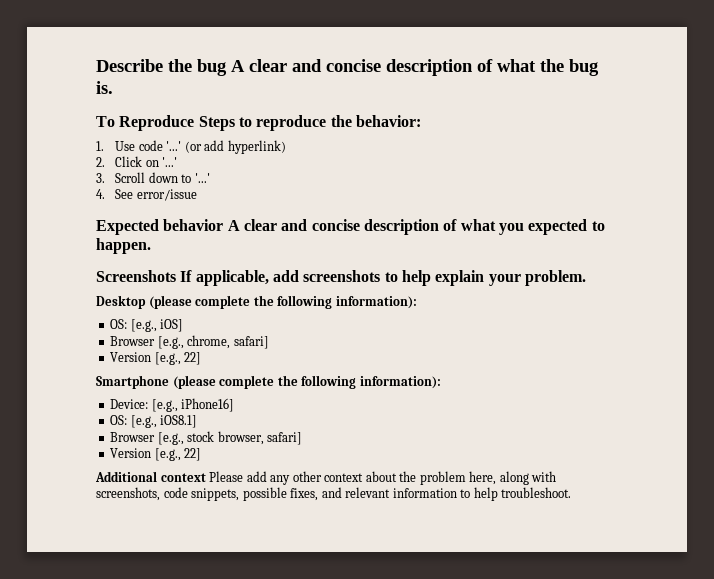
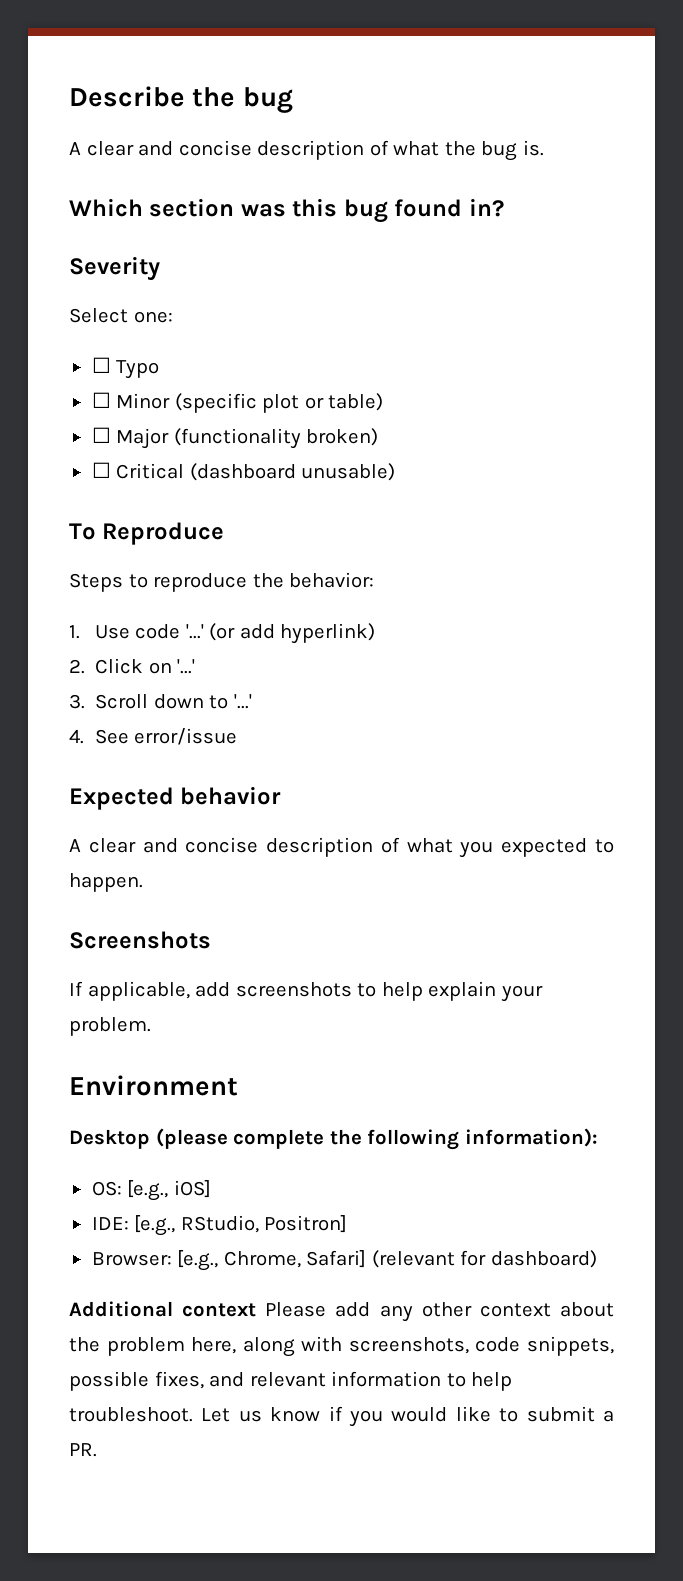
- Describe the bug A clear and concise description of what the bug is.
+ Describe the bug
+ A clear and concise description of what the bug is.
+ Which section was this bug found in?
+ Severity
+ Select one:
+ ☐ Typo
+ ☐ Minor (specific plot or table)
+ ☐ Major (functionality broken)
+ ☐ Critical (dashboard unusable)
- To Reproduce Steps to reproduce the behavior:
+ To Reproduce
+ Steps to reproduce the behavior:
- Expected behavior A clear and concise description of what you expected to happen.
+ Expected behavior
+ A clear and concise description of what you expected to happen.
- Screenshots If applicable, add screenshots to help explain your problem.
+ Screenshots
+ If applicable, add screenshots to help explain your problem.
+ Environment
- Browser [e.g., chrome, safari]
- Version [e.g., 22]
- Smartphone (please complete the following information):
- Device: [e.g., iPhone16]
- OS: [e.g., iOS8.1]
- Browser [e.g., stock browser, safari]
- Version [e.g., 22]
+ IDE: [e.g., RStudio, Positron]
+ Browser: [e.g., Chrome, Safari] (relevant for dashboard)
+ Let us know if you would like to submit a PR.

